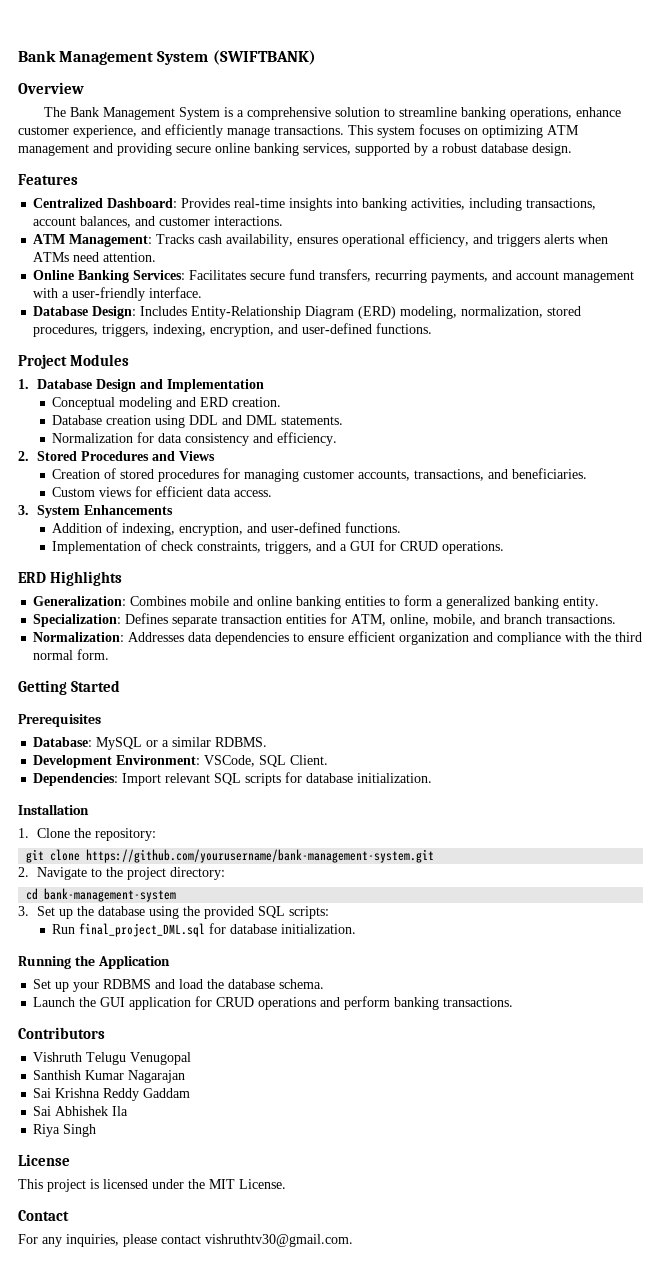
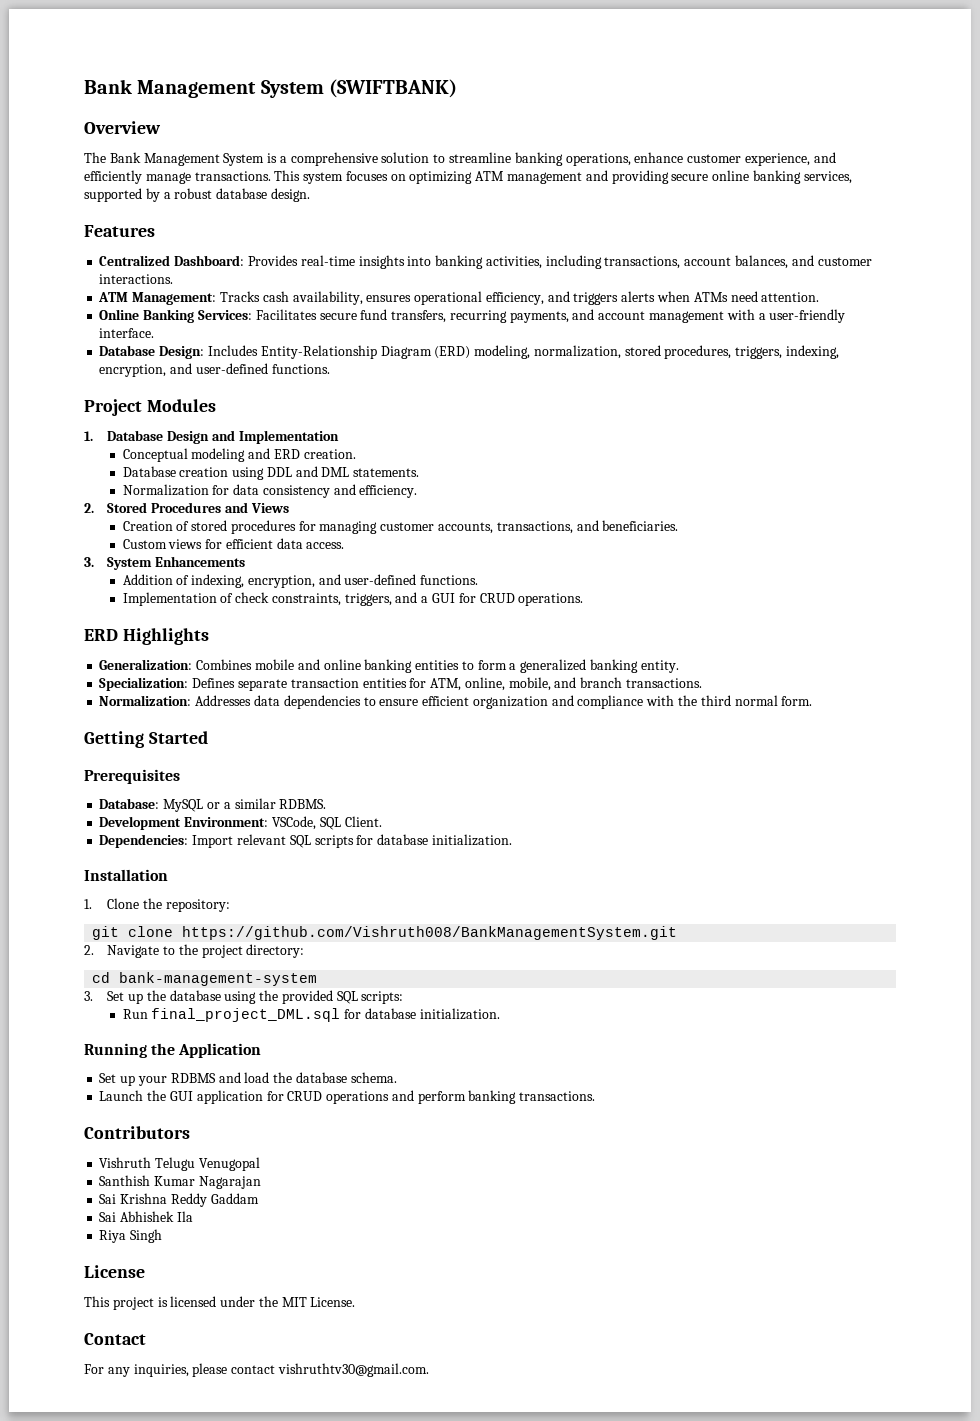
- git clone https://github.com/yourusername/bank-management-system.git
+ git clone https://github.com/Vishruth008/BankManagementSystem.git

